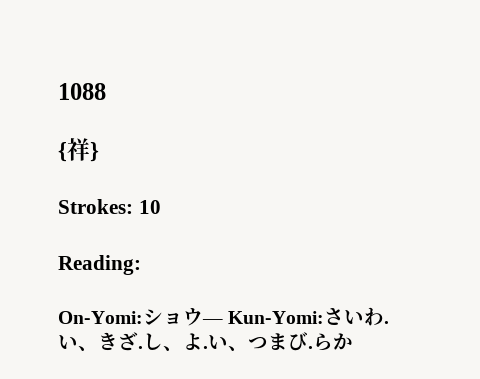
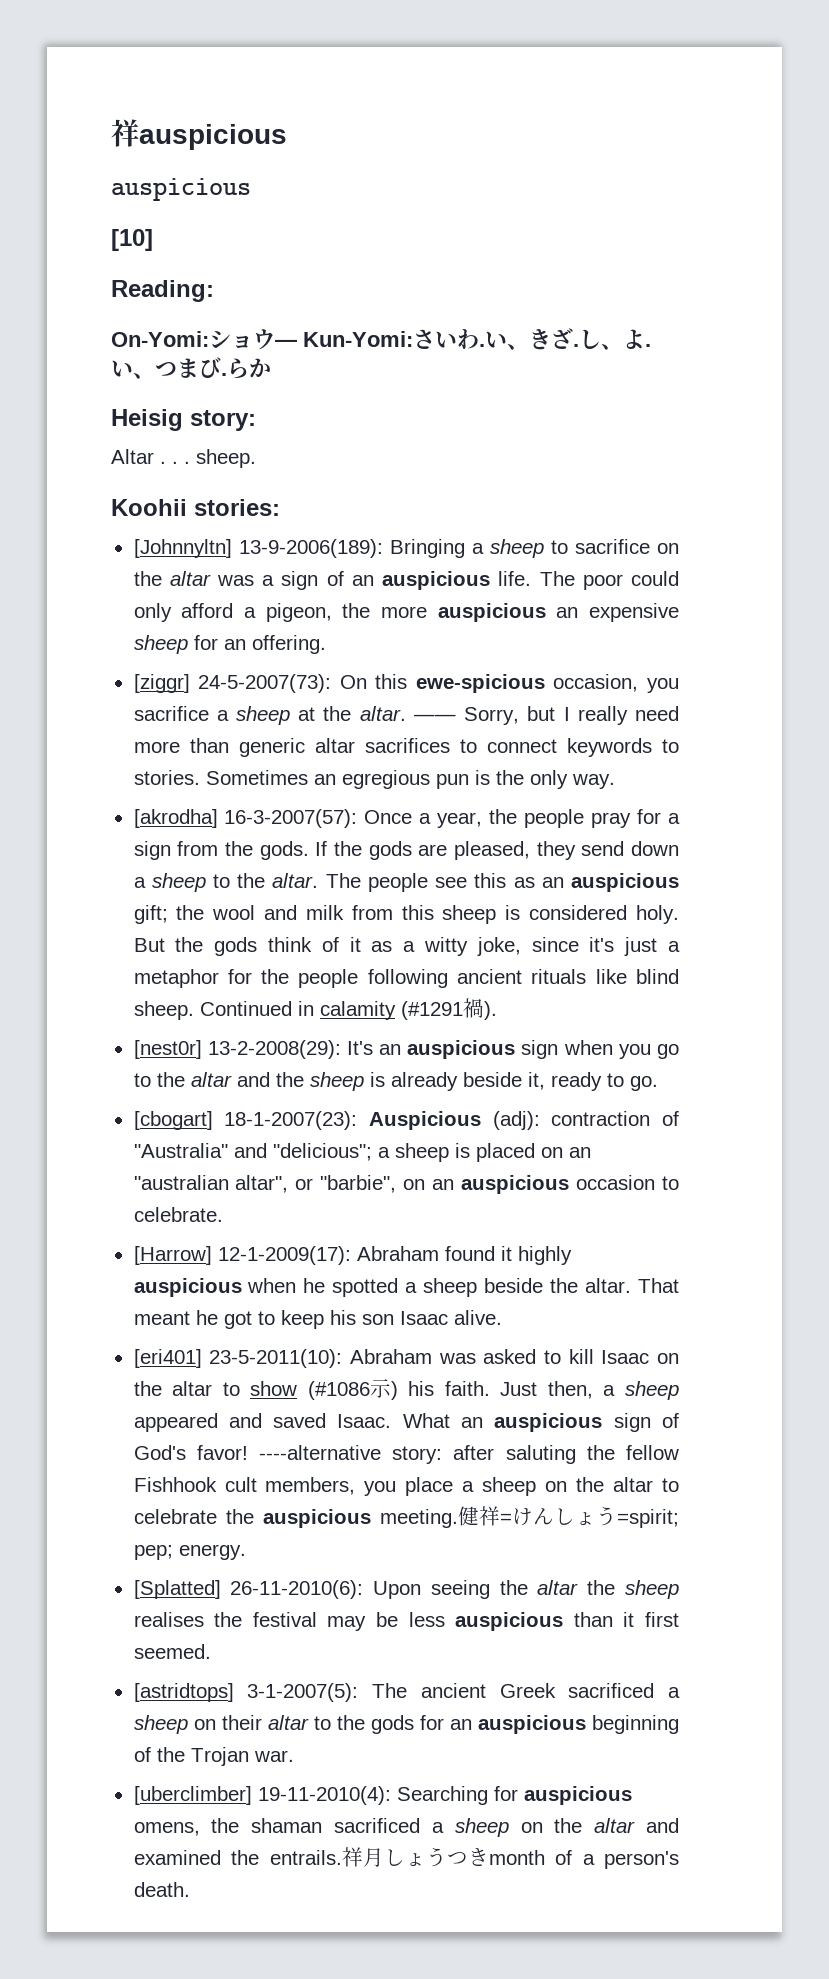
- 1088
- {祥}
- Strokes: 10
+ 祥auspicious
+ auspicious
+ [10]
+ Heisig story:
+ Altar . . . sheep.
+ Koohii stories:
+ [Johnnyltn] 13-9-2006(189): Bringing a sheep to sacrifice on the altar was a sign of an auspicious life. The poor could only afford a pigeon, the more auspicious an expensive sheep for an offering.
+ [ziggr] 24-5-2007(73): On this ewe-spicious occasion, you sacrifice a sheep at the altar. —— Sorry, but I really need more than generic altar sacrifices to connect keywords to stories. Sometimes an egregious pun is the only way.
+ [akrodha] 16-3-2007(57): Once a year, the people pray for a sign from the gods. If the gods are pleased, they send down a sheep to the altar. The people see this as an auspicious gift; the wool and milk from this sheep is considered holy. But the gods think of it as a witty joke, since it's just a metaphor for the people following ancient rituals like blind sheep. Continued in calamity (#1291禍).
+ [nest0r] 13-2-2008(29): It's an auspicious sign when you go to the altar and the sheep is already beside it, ready to go.
+ [cbogart] 18-1-2007(23): Auspicious (adj): contraction of "Australia" and "delicious"; a sheep is placed on an "australian altar", or "barbie", on an auspicious occasion to celebrate.
+ [Harrow] 12-1-2009(17): Abraham found it highly auspicious when he spotted a sheep beside the altar. That meant he got to keep his son Isaac alive.
+ [eri401] 23-5-2011(10): Abraham was asked to kill Isaac on the altar to show (#1086示) his faith. Just then, a sheep appeared and saved Isaac. What an auspicious sign of God's favor! ----alternative story: after saluting the fellow Fishhook cult members, you place a sheep on the altar to celebrate the auspicious meeting.健祥=けんしょう=spirit; pep; energy.
+ [Splatted] 26-11-2010(6): Upon seeing the altar the sheep realises the festival may be less auspicious than it first seemed.
+ [astridtops] 3-1-2007(5): The ancient Greek sacrificed a sheep on their altar to the gods for an auspicious beginning of the Trojan war.
+ [uberclimber] 19-11-2010(4): Searching for auspicious omens, the shaman sacrificed a sheep on the altar and examined the entrails.祥月しょうつきmonth of a person's death.

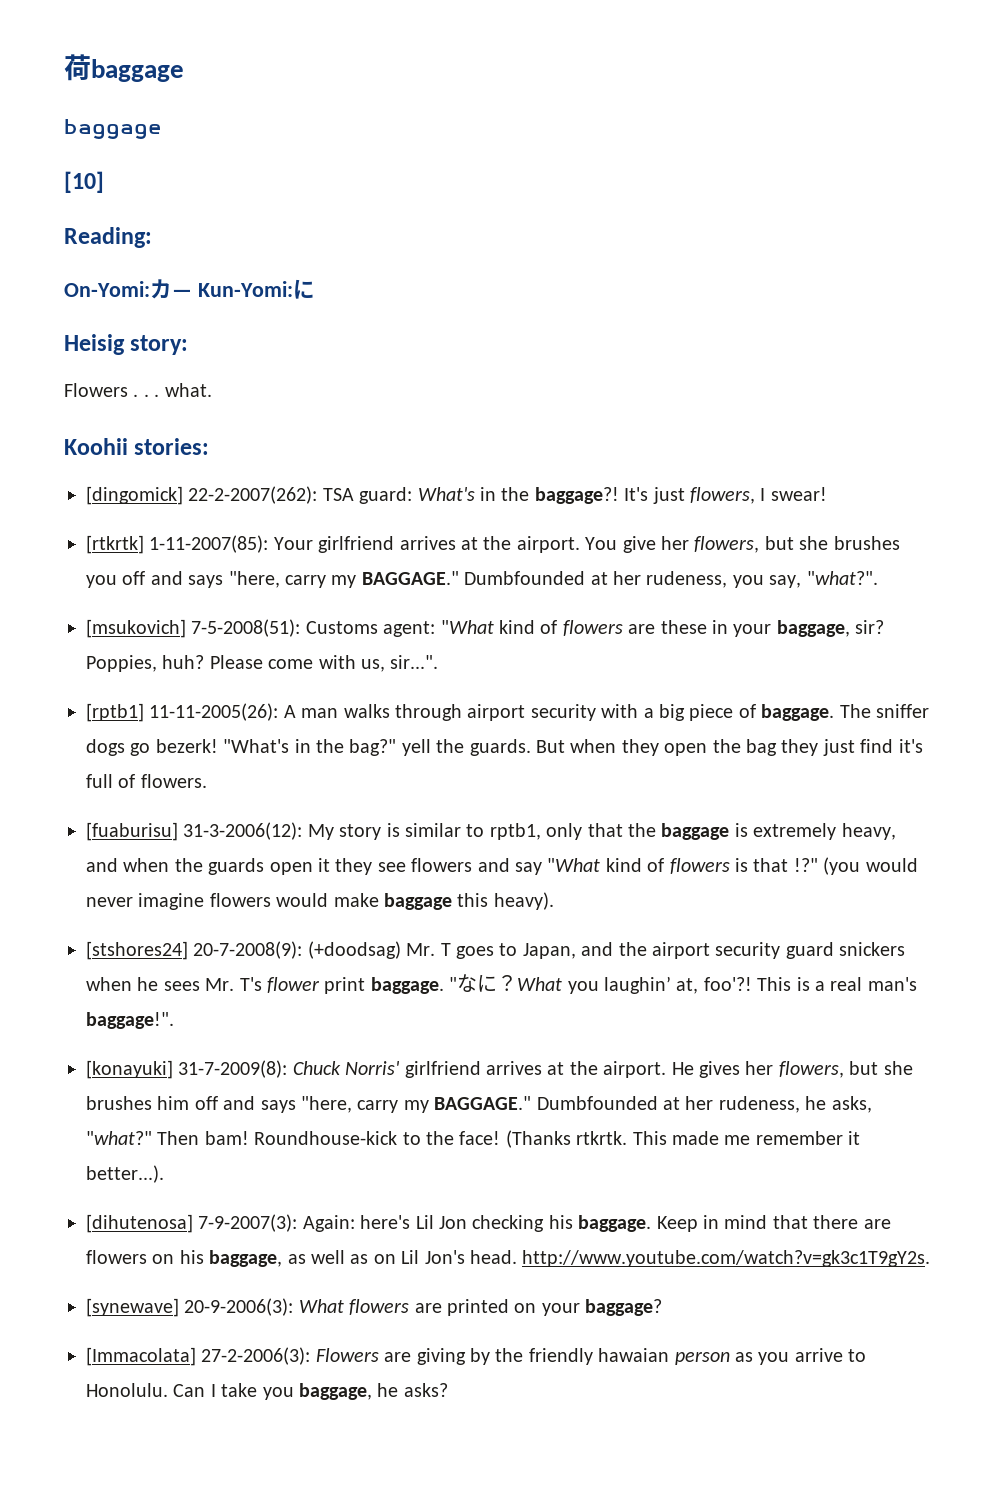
- 祥auspicious
- auspicious
+ 荷baggage
+ baggage
- On-Yomi:ショウ— Kun-Yomi:さいわ.い、きざ.し、よ.い、つまび.らか
+ On-Yomi:カ— Kun-Yomi:に
- Altar . . . sheep.
+ Flowers . . . what.
- [Johnnyltn] 13-9-2006(189): Bringing a sheep to sacrifice on the altar was a sign of an auspicious life. The poor could only afford a pigeon, the more auspicious an expensive sheep for an offering.
- [ziggr] 24-5-2007(73): On this ewe-spicious occasion, you sacrifice a sheep at the altar. —— Sorry, but I really need more than generic altar sacrifices to connect keywords to stories. Sometimes an egregious pun is the only way.
- [akrodha] 16-3-2007(57): Once a year, the people pray for a sign from the gods. If the gods are pleased, they send down a sheep to the altar. The people see this as an auspicious gift; the wool and milk from this sheep is considered holy. But the gods think of it as a witty joke, since it's just a metaphor for the people following ancient rituals like blind sheep. Continued in calamity (#1291禍).
- [nest0r] 13-2-2008(29): It's an auspicious sign when you go to the altar and the sheep is already beside it, ready to go.
- [cbogart] 18-1-2007(23): Auspicious (adj): contraction of "Australia" and "delicious"; a sheep is placed on an "australian altar", or "barbie", on an auspicious occasion to celebrate.
- [Harrow] 12-1-2009(17): Abraham found it highly auspicious when he spotted a sheep beside the altar. That meant he got to keep his son Isaac alive.
- [eri401] 23-5-2011(10): Abraham was asked to kill Isaac on the altar to show (#1086示) his faith. Just then, a sheep appeared and saved Isaac. What an auspicious sign of God's favor! ----alternative story: after saluting the fellow Fishhook cult members, you place a sheep on the altar to celebrate the auspicious meeting.健祥=けんしょう=spirit; pep; energy.
- [Splatted] 26-11-2010(6): Upon seeing the altar the sheep realises the festival may be less auspicious than it first seemed.
- [astridtops] 3-1-2007(5): The ancient Greek sacrificed a sheep on their altar to the gods for an auspicious beginning of the Trojan war.
- [uberclimber] 19-11-2010(4): Searching for auspicious omens, the shaman sacrificed a sheep on the altar and examined the entrails.祥月しょうつきmonth of a person's death.
+ [dingomick] 22-2-2007(262): TSA guard: What's in the baggage?! It's just flowers, I swear!
+ [rtkrtk] 1-11-2007(85): Your girlfriend arrives at the airport. You give her flowers, but she brushes you off and says "here, carry my BAGGAGE." Dumbfounded at her rudeness, you say, "what?".
+ [msukovich] 7-5-2008(51): Customs agent: "What kind of flowers are these in your baggage, sir? Poppies, huh? Please come with us, sir...".
+ [rptb1] 11-11-2005(26): A man walks through airport security with a big piece of baggage. The sniffer dogs go bezerk! "What's in the bag?" yell the guards. But when they open the bag they just find it's full of flowers.
+ [fuaburisu] 31-3-2006(12): My story is similar to rptb1, only that the baggage is extremely heavy, and when the guards open it they see flowers and say "What kind of flowers is that !?" (you would never imagine flowers would make baggage this heavy).
+ [stshores24] 20-7-2008(9): (+doodsag) Mr. T goes to Japan, and the airport security guard snickers when he sees Mr. T's flower print baggage. "なに？What you laughin’ at, foo'?! This is a real man's baggage!".
+ [konayuki] 31-7-2009(8): Chuck Norris' girlfriend arrives at the airport. He gives her flowers, but she brushes him off and says "here, carry my BAGGAGE." Dumbfounded at her rudeness, he asks, "what?" Then bam! Roundhouse-kick to the face! (Thanks rtkrtk. This made me remember it better...).
+ [dihutenosa] 7-9-2007(3): Again: here's Lil Jon checking his baggage. Keep in mind that there are flowers on his baggage, as well as on Lil Jon's head. http://www.youtube.com/watch?v=gk3c1T9gY2s.
+ [synewave] 20-9-2006(3): What flowers are printed on your baggage?
+ [Immacolata] 27-2-2006(3): Flowers are giving by the friendly hawaian person as you arrive to Honolulu. Can I take you baggage, he asks?

